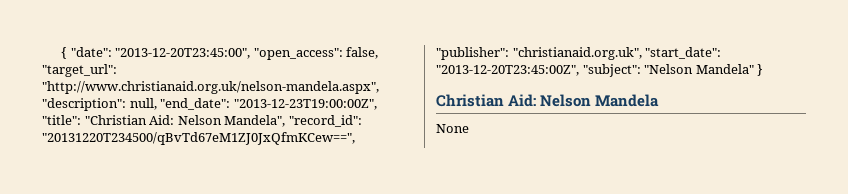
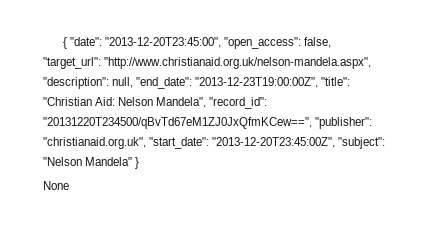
- Christian Aid: Nelson Mandela

